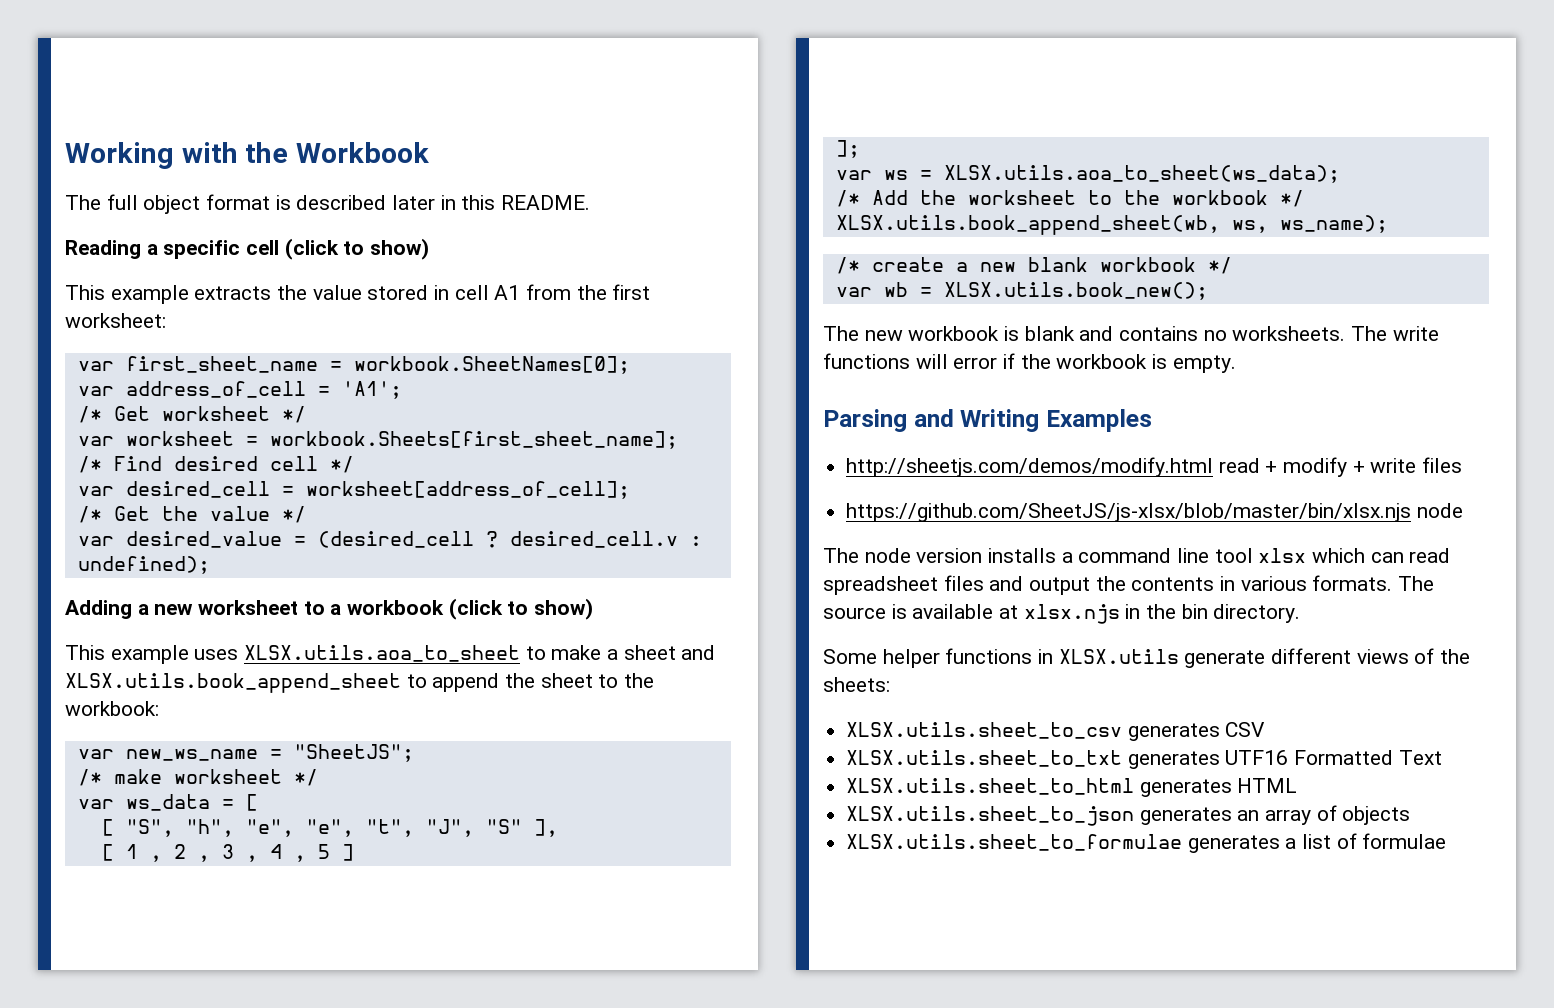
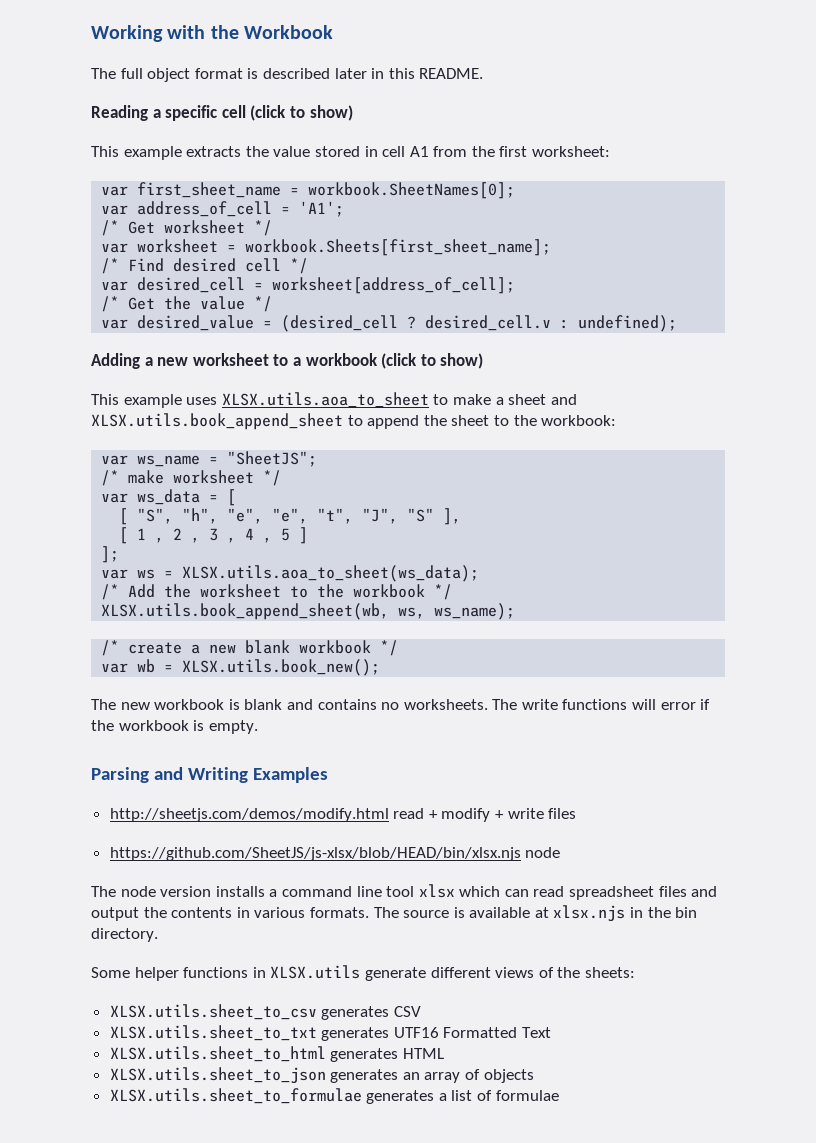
- var new_ws_name = "SheetJS";
+ var ws_name = "SheetJS";
- https://github.com/SheetJS/js-xlsx/blob/master/bin/xlsx.njs node
+ https://github.com/SheetJS/js-xlsx/blob/HEAD/bin/xlsx.njs node

